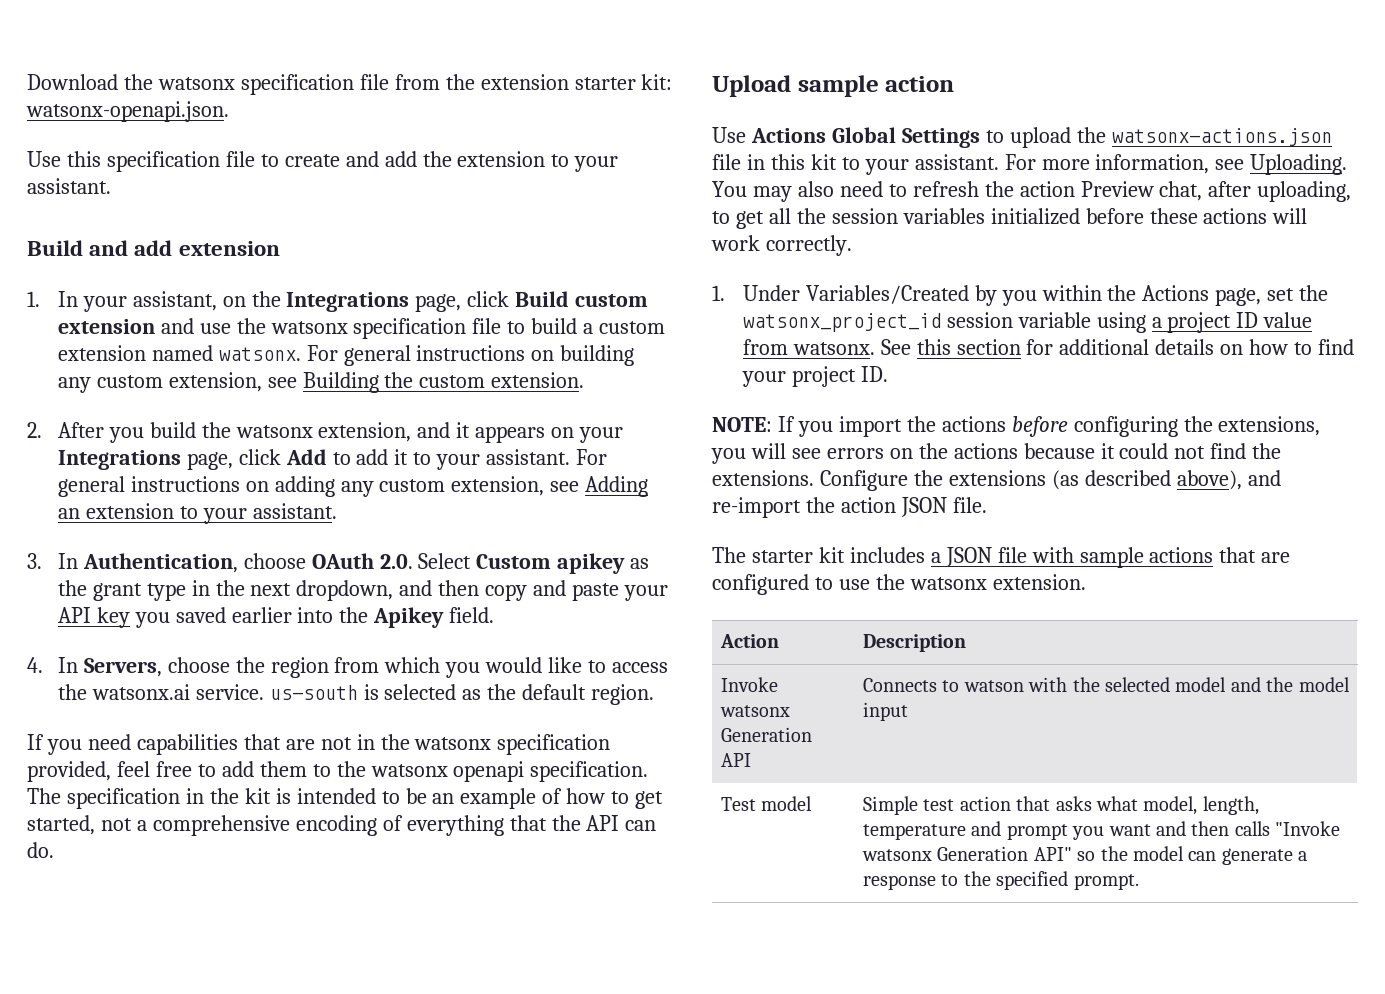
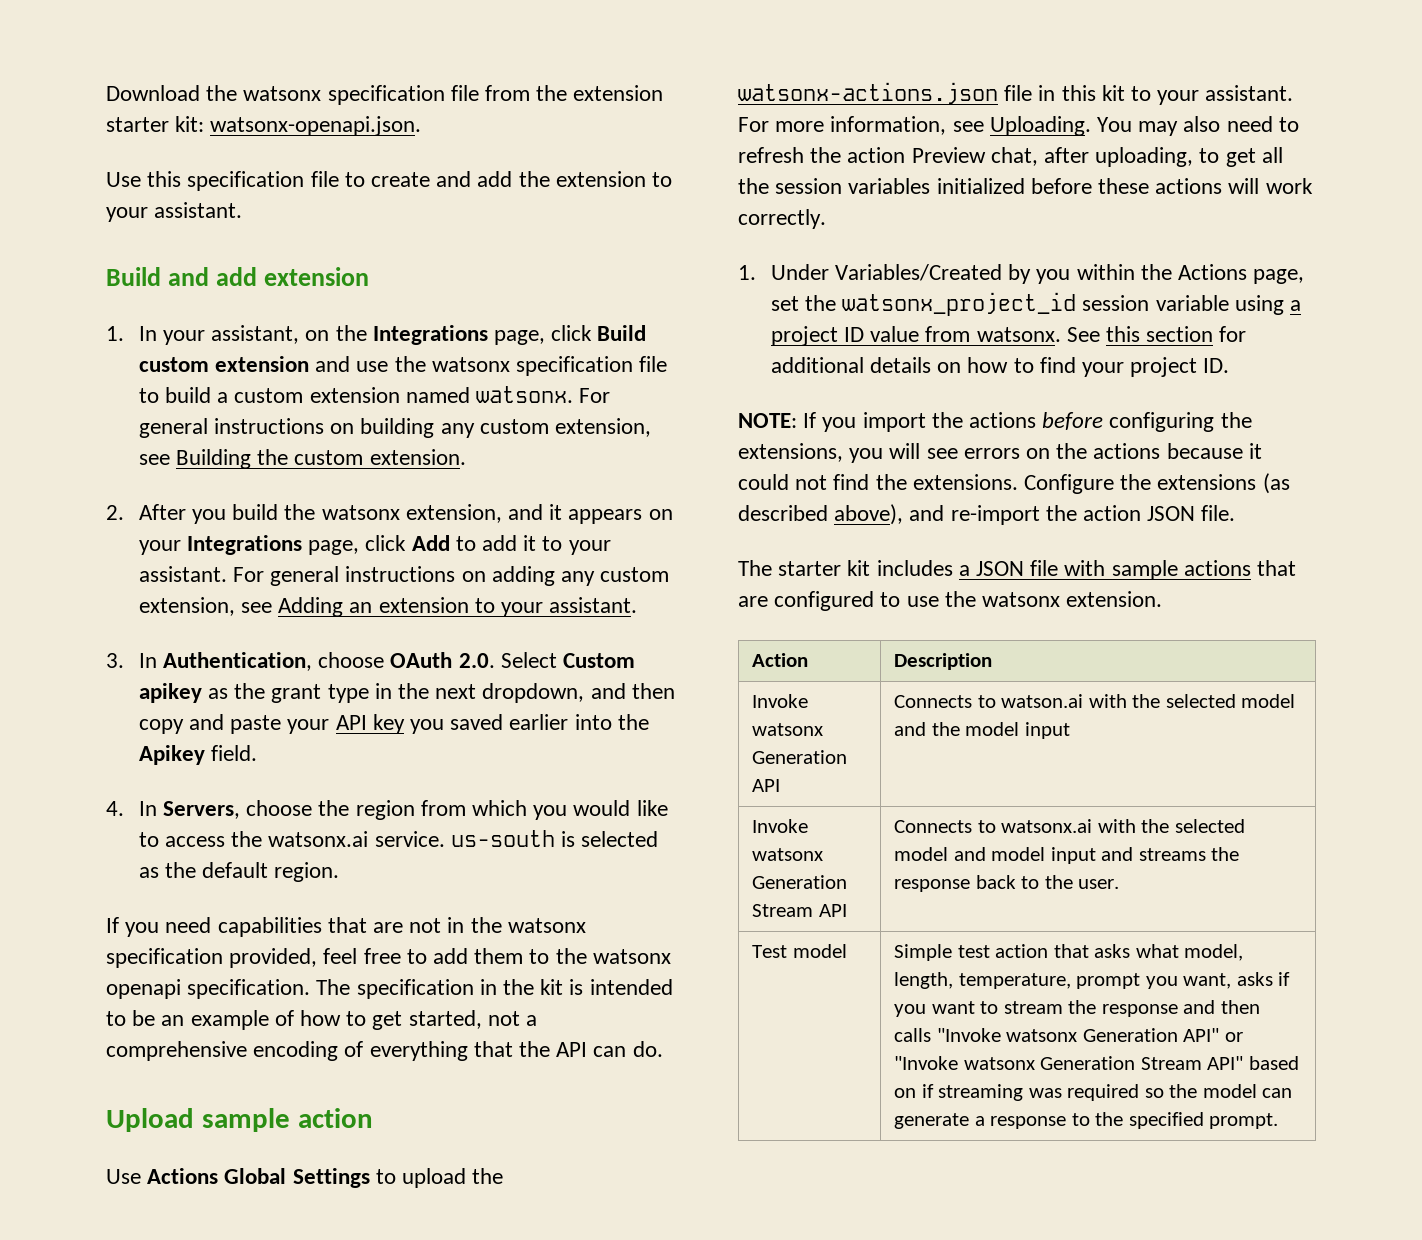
- Invoke watsonx Generation API | Connects to watson with the selected model and the model input
+ Invoke watsonx Generation API | Connects to watson.ai with the selected model and the model input
+ Invoke watsonx Generation Stream API | Connects to watsonx.ai with the selected model and model input and streams the response back to the user.
- Simple test action that asks what model, length, temperature and prompt you want and then calls "Invoke watsonx Generation API" so the model can generate a response to the specified prompt.
+ Simple test action that asks what model, length, temperature, prompt you want, asks if you want to stream the response and then calls "Invoke watsonx Generation API" or "Invoke watsonx Generation Stream API" based on if streaming was required so the model can generate a response to the specified prompt.

